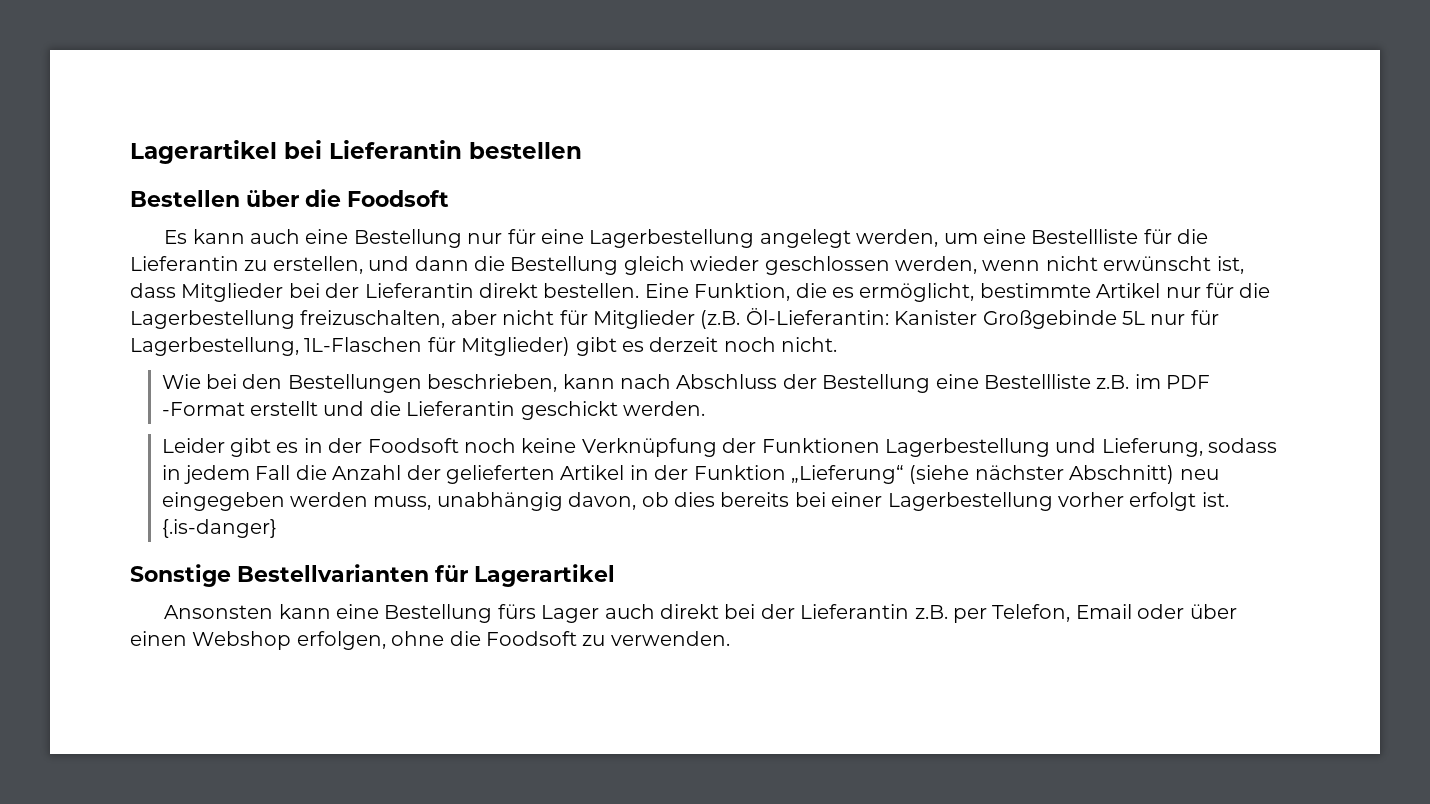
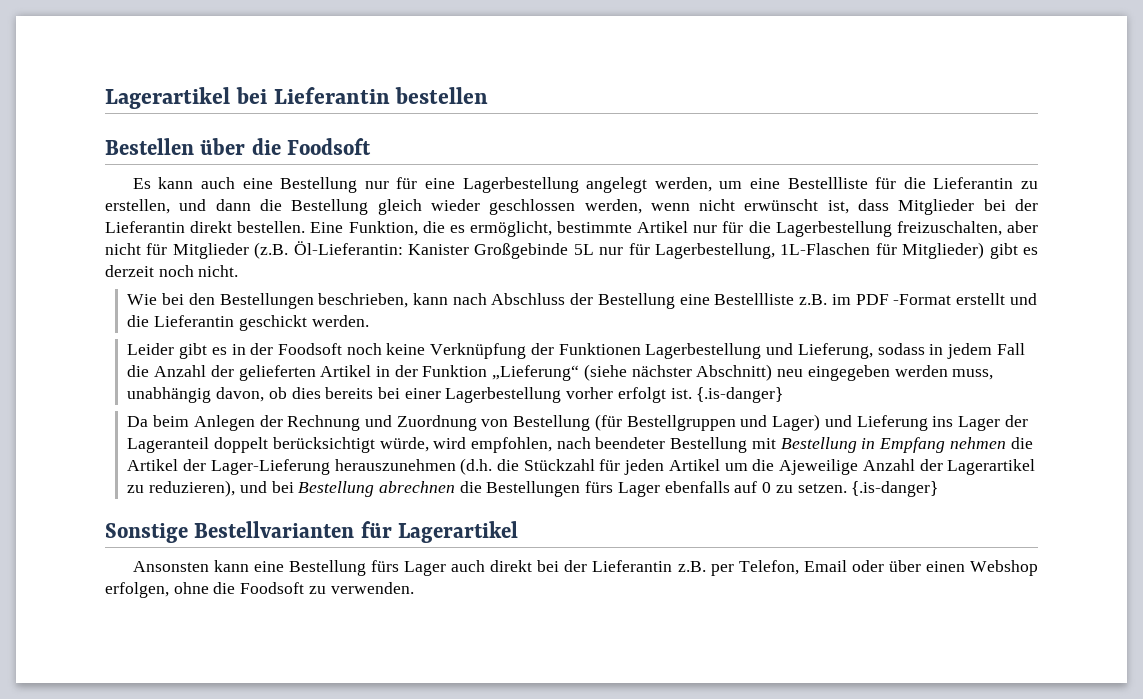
+ Da beim Anlegen der Rechnung und Zuordnung von Bestellung (für Bestellgruppen und Lager) und Lieferung ins Lager der Lageranteil doppelt berücksichtigt würde, wird empfohlen, nach beendeter Bestellung mit Bestellung in Empfang nehmen die Artikel der Lager-Lieferung herauszunehmen (d.h. die Stückzahl für jeden Artikel um die Ajeweilige Anzahl der Lagerartikel zu reduzieren), und bei Bestellung abrechnen die Bestellungen fürs Lager ebenfalls auf 0 zu setzen. {.is-danger}

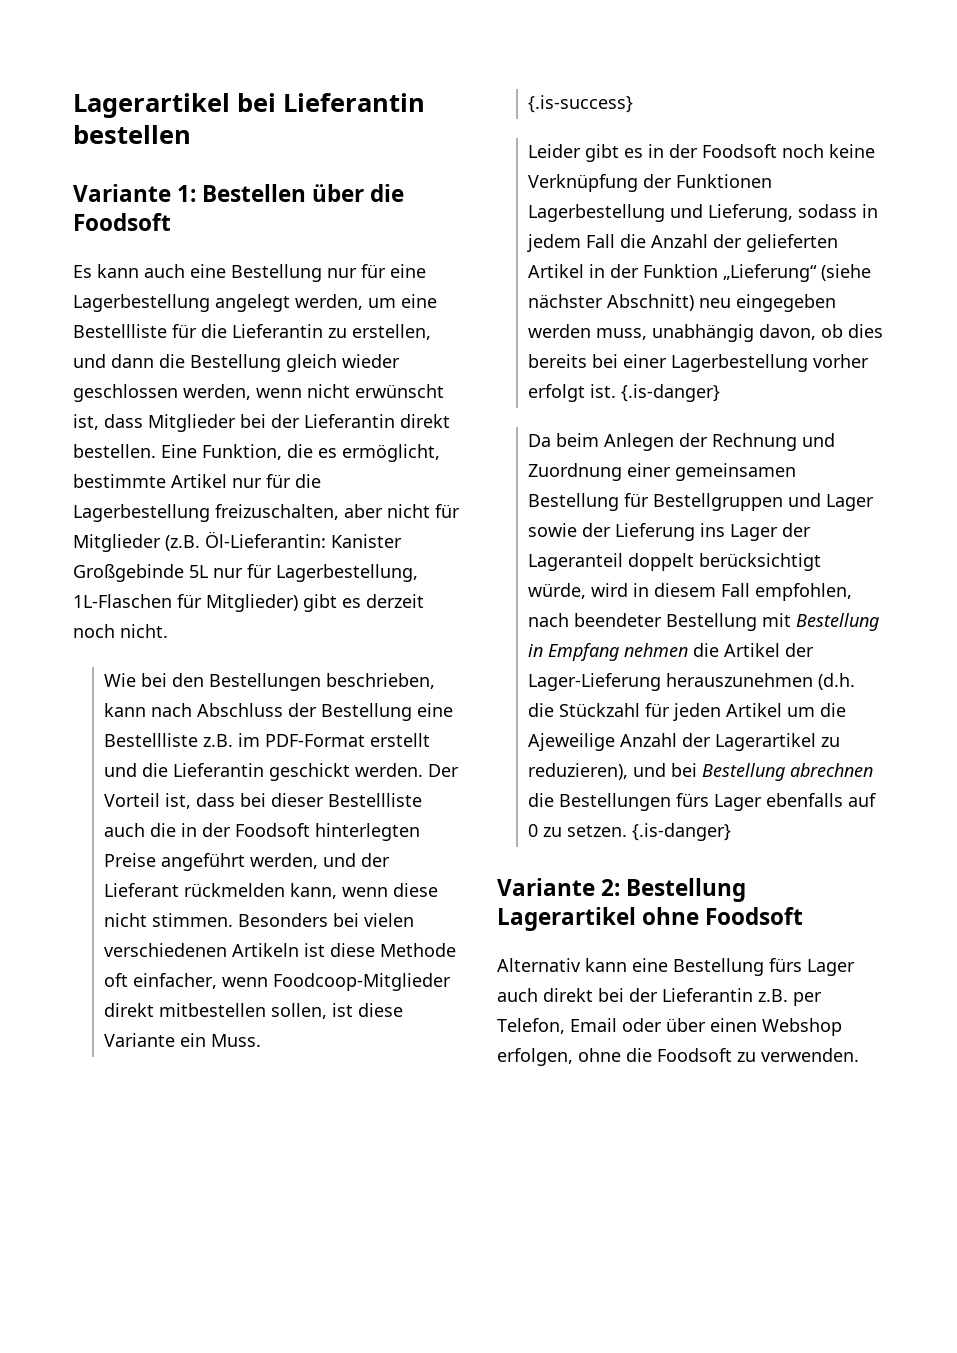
- Bestellen über die Foodsoft
+ Variante 1: Bestellen über die Foodsoft
- Wie bei den Bestellungen beschrieben, kann nach Abschluss der Bestellung eine Bestellliste z.B. im PDF -Format erstellt und die Lieferantin geschickt werden.
+ Wie bei den Bestellungen beschrieben, kann nach Abschluss der Bestellung eine Bestellliste z.B. im PDF-Format erstellt und die Lieferantin geschickt werden. Der Vorteil ist, dass bei dieser Bestellliste auch die in der Foodsoft hinterlegten Preise angeführt werden, und der Lieferant rückmelden kann, wenn diese nicht stimmen. Besonders bei vielen verschiedenen Artikeln ist diese Methode oft einfacher, wenn Foodcoop-Mitglieder direkt mitbestellen sollen, ist diese Variante ein Muss.
+ {.is-success}
- Da beim Anlegen der Rechnung und Zuordnung von Bestellung (für Bestellgruppen und Lager) und Lieferung ins Lager der Lageranteil doppelt berücksichtigt würde, wird empfohlen, nach beendeter Bestellung mit Bestellung in Empfang nehmen die Artikel der Lager-Lieferung herauszunehmen (d.h. die Stückzahl für jeden Artikel um die Ajeweilige Anzahl der Lagerartikel zu reduzieren), und bei Bestellung abrechnen die Bestellungen fürs Lager ebenfalls auf 0 zu setzen.
+ Da beim Anlegen der Rechnung und Zuordnung einer gemeinsamen Bestellung für Bestellgruppen und Lager sowie der Lieferung ins Lager der Lageranteil doppelt berücksichtigt würde, wird in diesem Fall empfohlen, nach beendeter Bestellung mit Bestellung in Empfang nehmen die Artikel der Lager-Lieferung herauszunehmen (d.h. die Stückzahl für jeden Artikel um die Ajeweilige Anzahl der Lagerartikel zu reduzieren), und bei Bestellung abrechnen die Bestellungen fürs Lager ebenfalls auf 0 zu setzen.
- Sonstige Bestellvarianten für Lagerartikel
- Ansonsten kann eine Bestellung fürs Lager auch direkt bei der Lieferantin z.B. per Telefon, Email oder über einen Webshop erfolgen, ohne die Foodsoft zu verwenden.
+ Variante 2: Bestellung Lagerartikel ohne Foodsoft
+ Alternativ kann eine Bestellung fürs Lager auch direkt bei der Lieferantin z.B. per Telefon, Email oder über einen Webshop erfolgen, ohne die Foodsoft zu verwenden.

